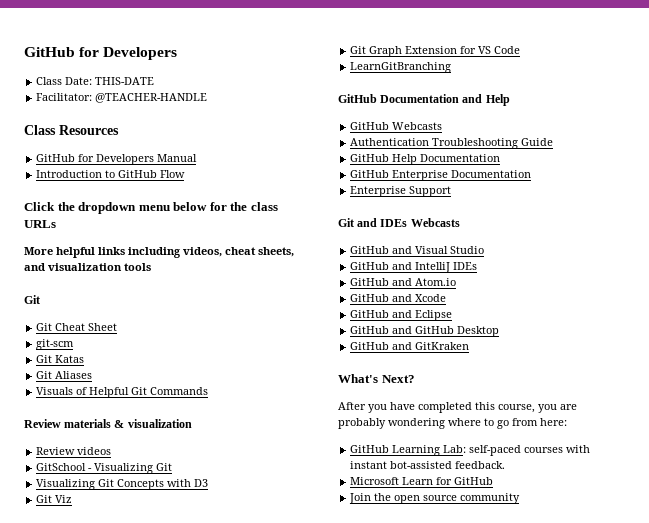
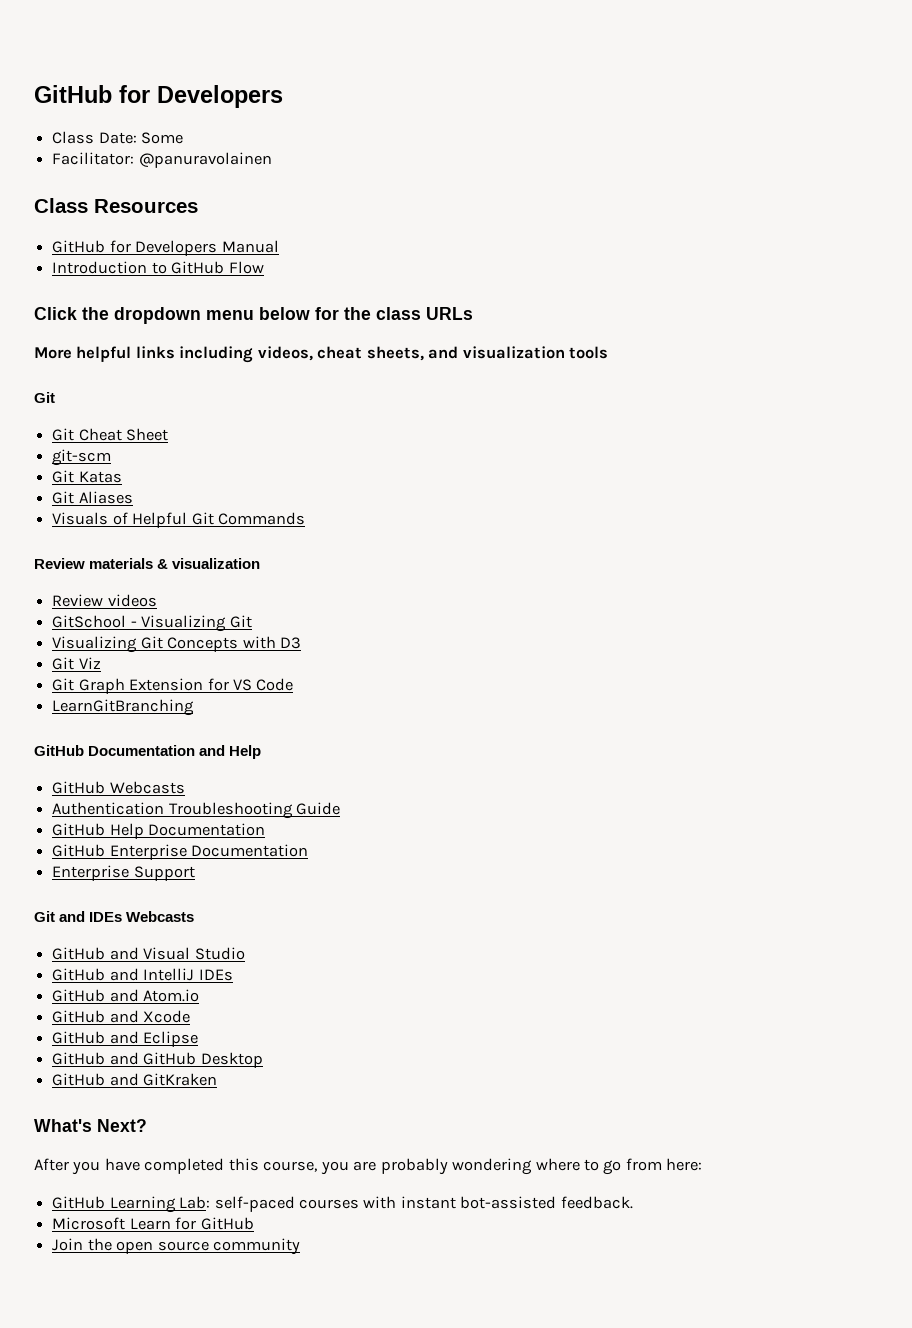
- Class Date: THIS-DATE
+ Class Date: Some
- Facilitator: @TEACHER-HANDLE
+ Facilitator: @panuravolainen

